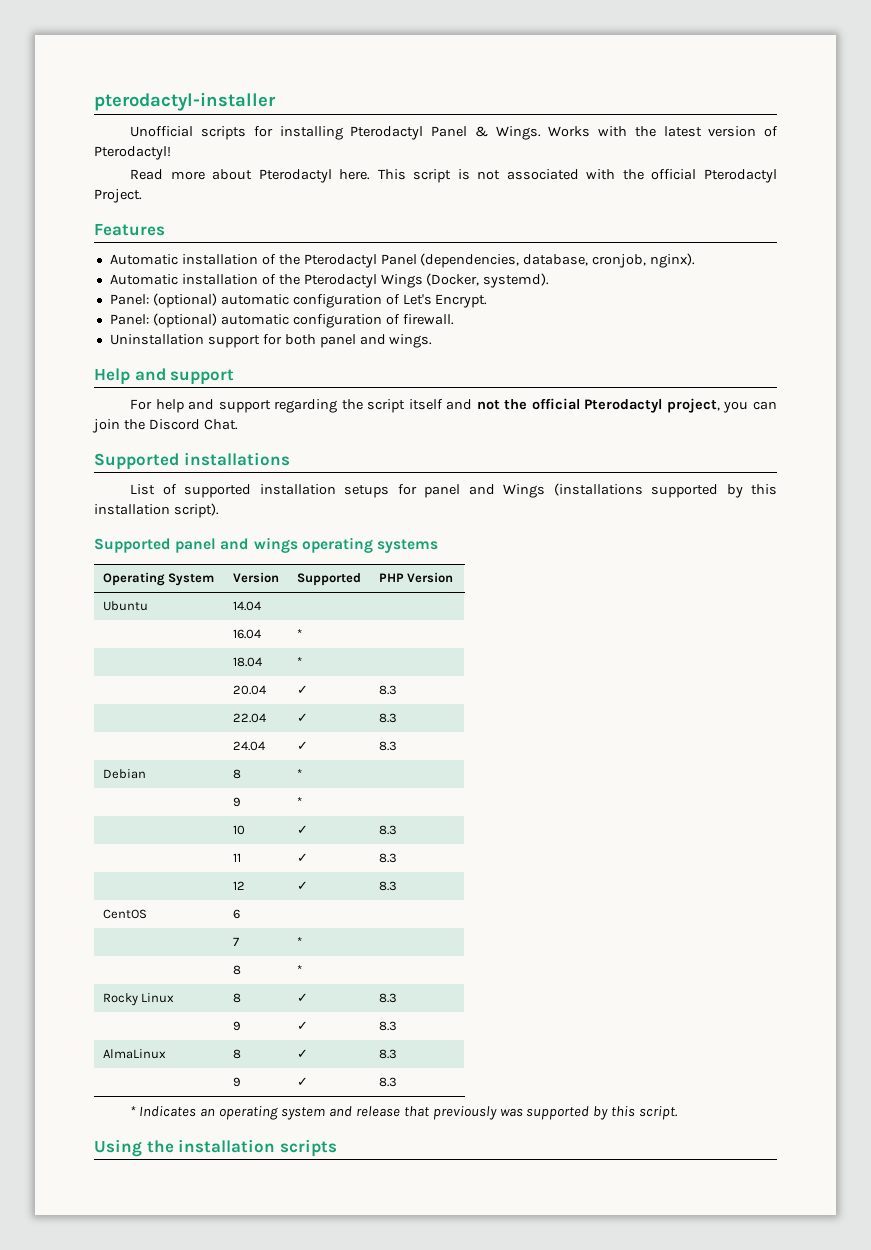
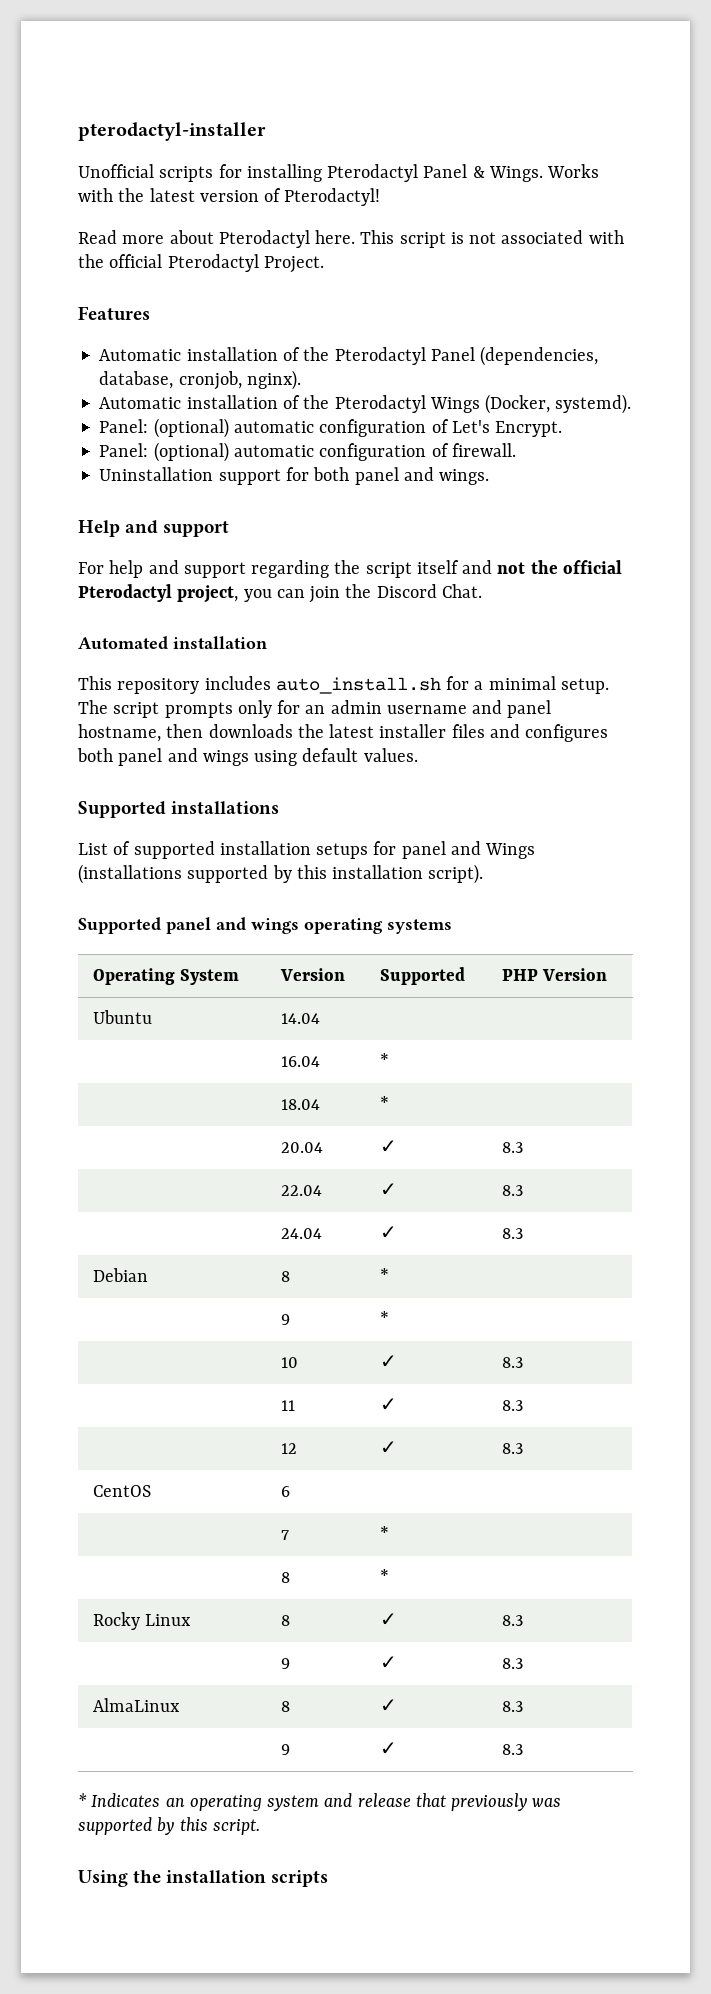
+ Automated installation
+ This repository includes auto_install.sh for a minimal setup. The script prompts only for an admin username and panel hostname, then downloads the latest installer files and configures both panel and wings using default values.

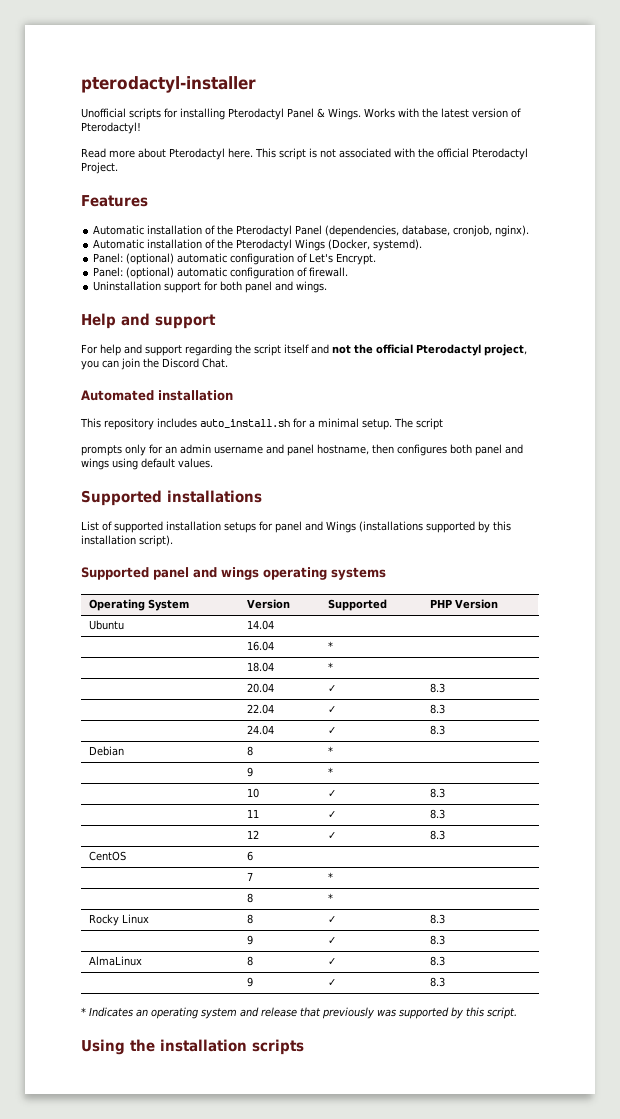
- The script prompts only for an admin username and panel hostname, then downloads the latest installer files and configures both panel and wings using default values.
+ The script
+ prompts only for an admin username and panel hostname, then configures both panel and wings using default values.

